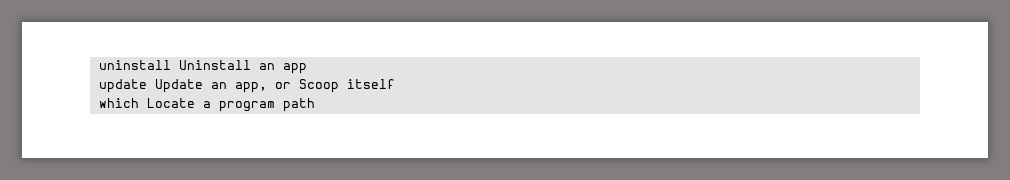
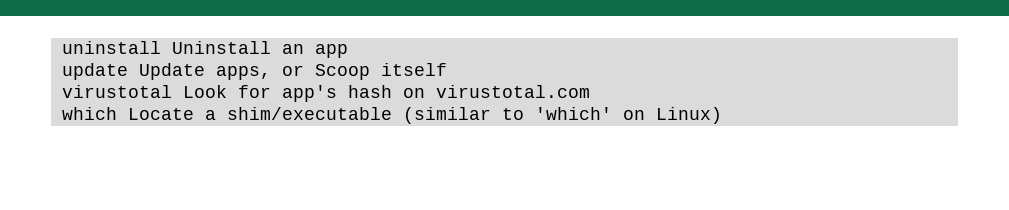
- update Update an app, or Scoop itself
+ update Update apps, or Scoop itself
- which Locate a program path
+ virustotal Look for app's hash on virustotal.com
+ which Locate a shim/executable (similar to 'which' on Linux)

